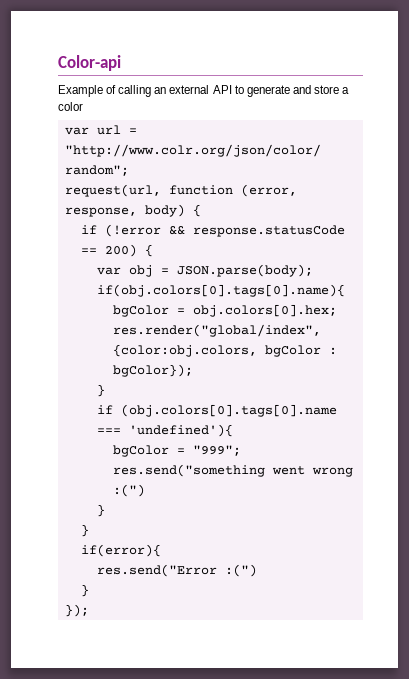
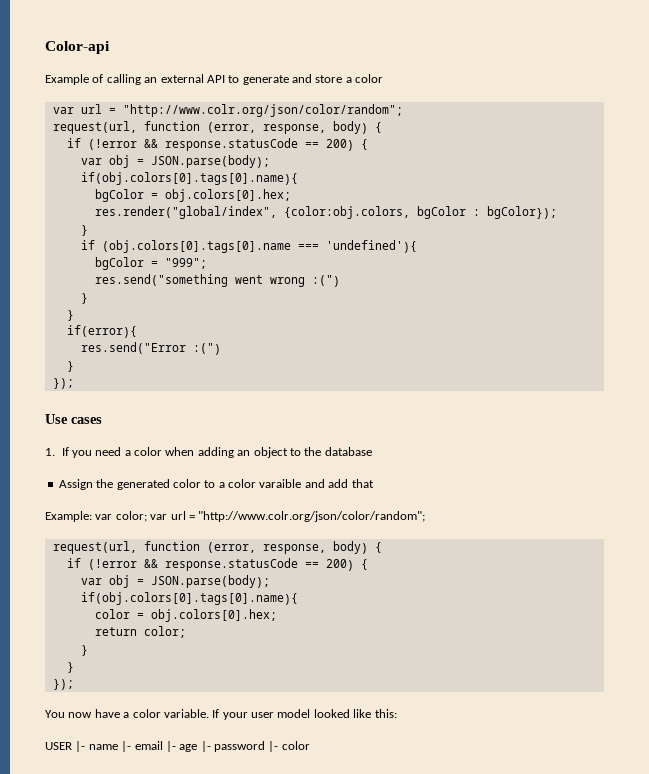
+ Use cases
+ 1. If you need a color when adding an object to the database
+ Assign the generated color to a color varaible and add that
+ Example: var color; var url = "http://www.colr.org/json/color/random";
+ request(url, function (error, response, body) {
+ if (!error && response.statusCode == 200) {
+ var obj = JSON.parse(body);
+ if(obj.colors[0].tags[0].name){
+ color = obj.colors[0].hex;
+ return color;
+ }
+ }
+ });
+ You now have a color variable. If your user model looked like this:
+ USER |- name |- email |- age |- password |- color

